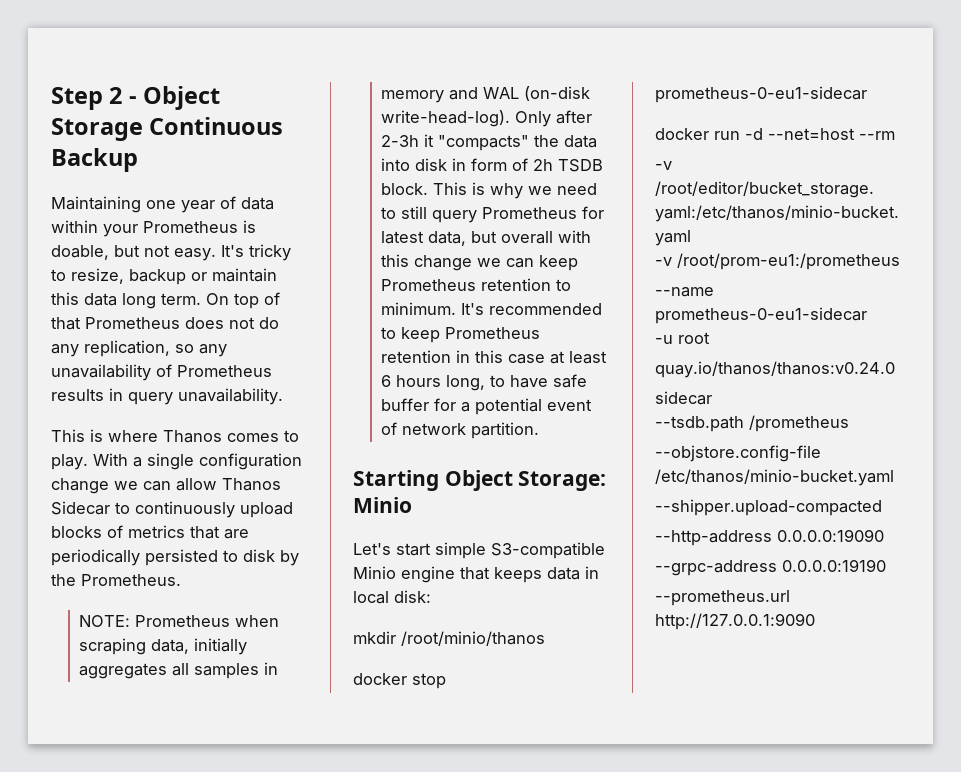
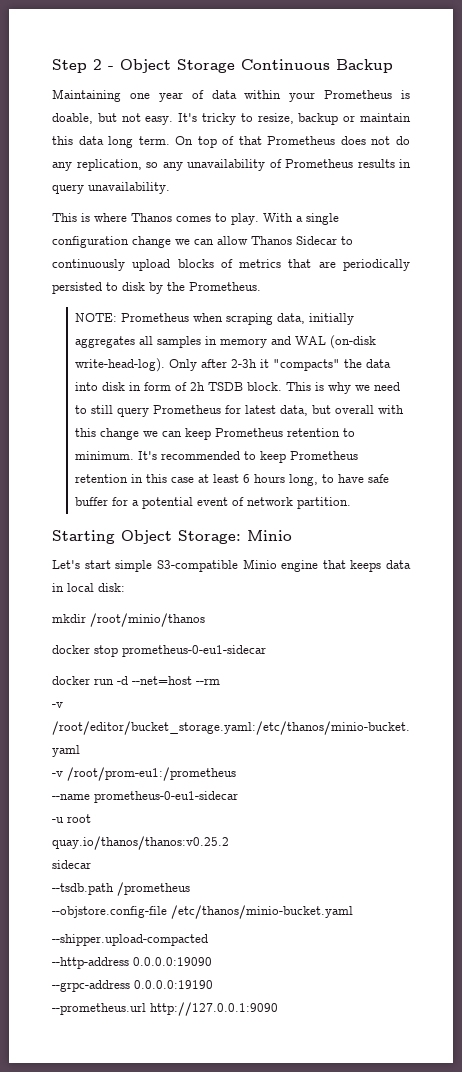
- quay.io/thanos/thanos:v0.24.0
+ quay.io/thanos/thanos:v0.25.2

